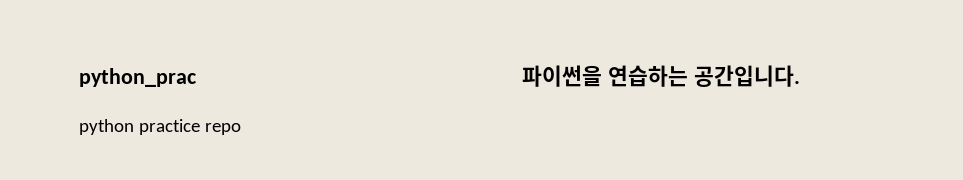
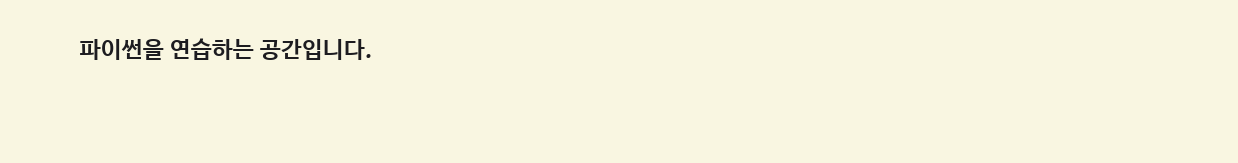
- python_prac
- python practice repo

